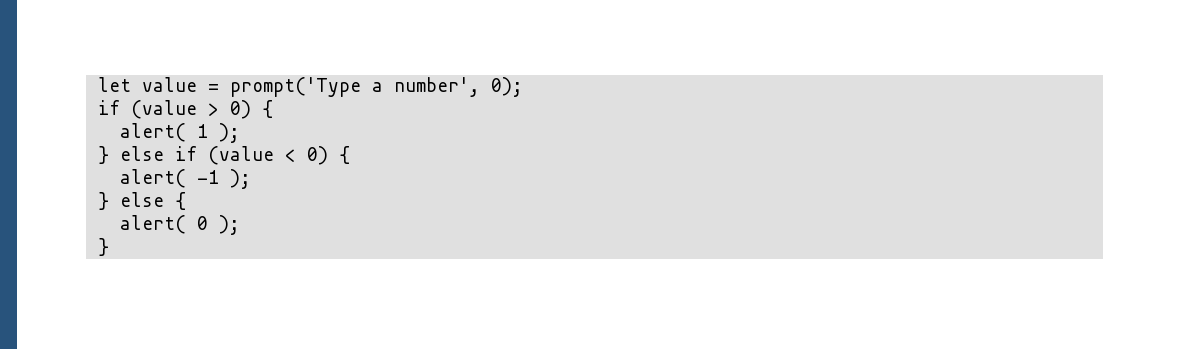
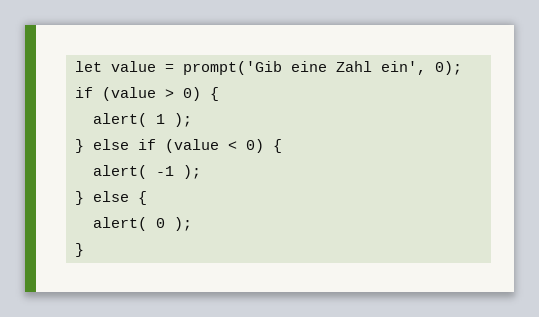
- let value = prompt('Type a number', 0);
+ let value = prompt('Gib eine Zahl ein', 0);

